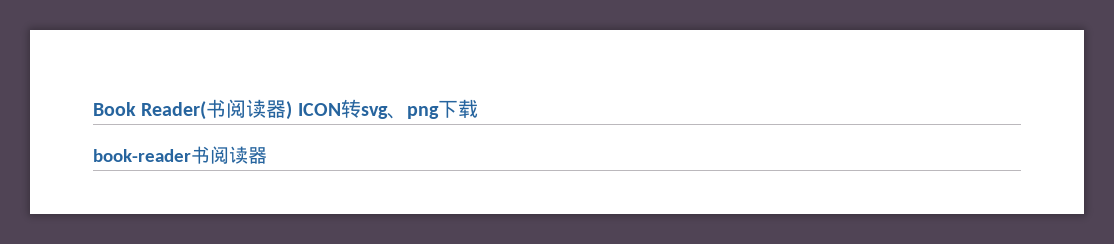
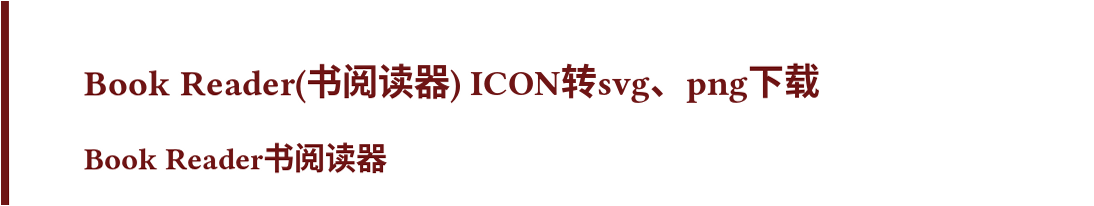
- book-reader书阅读器
+ Book Reader书阅读器

